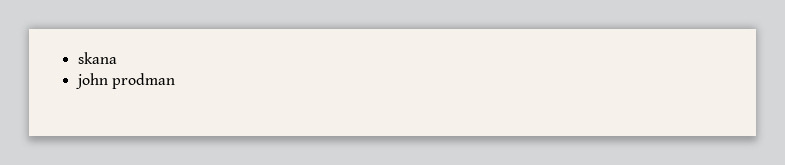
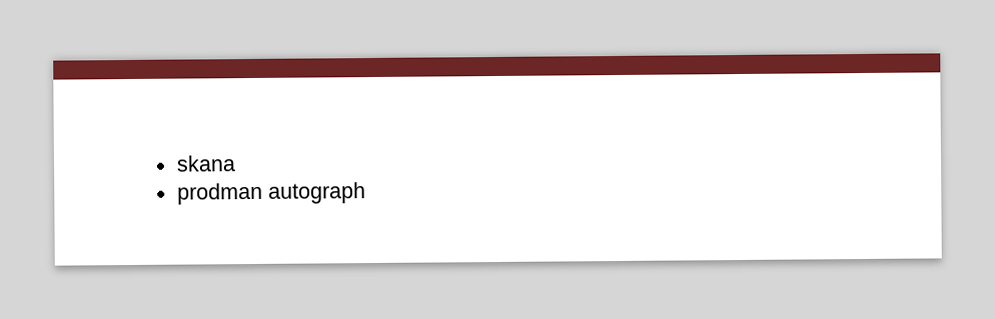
- john prodman
+ prodman autograph

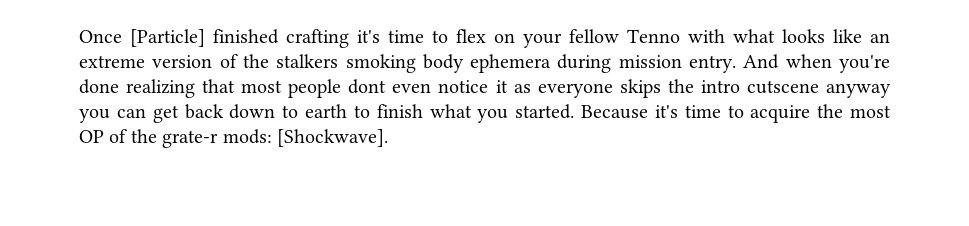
- skana
- prodman autograph
+ Once [Particle] finished crafting it's time to flex on your fellow Tenno with what looks like an extreme version of the stalkers smoking body ephemera during mission entry. And when you're done realizing that most people dont even notice it as everyone skips the intro cutscene anyway you can get back down to earth to finish what you started. Because it's time to acquire the most OP of the grate-r mods: [Shockwave].

